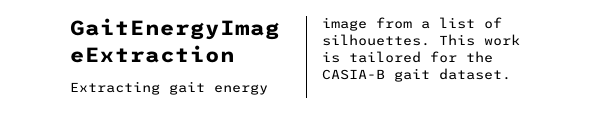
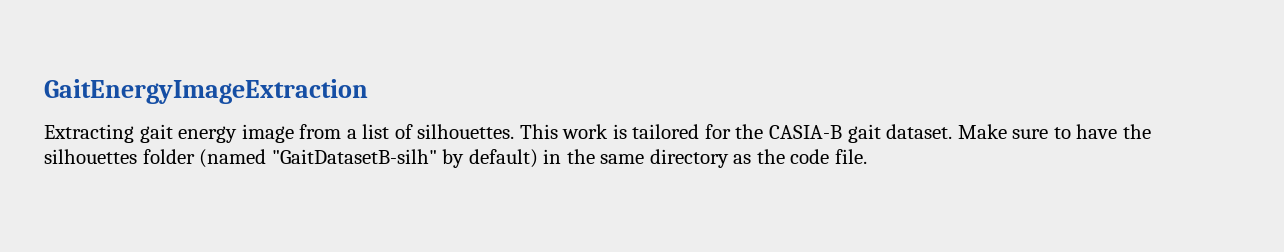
+ Make sure to have the silhouettes folder (named "GaitDatasetB-silh" by default) in the same directory as the code file.

